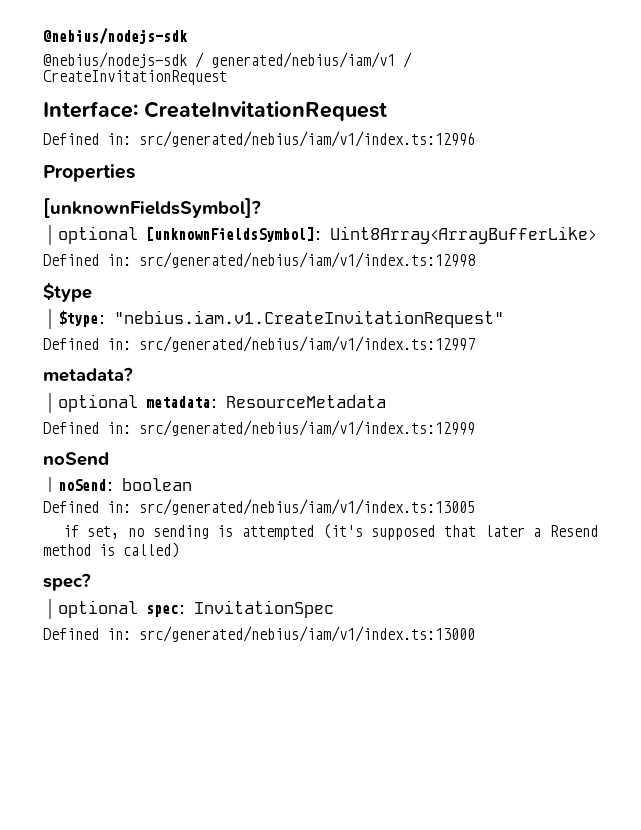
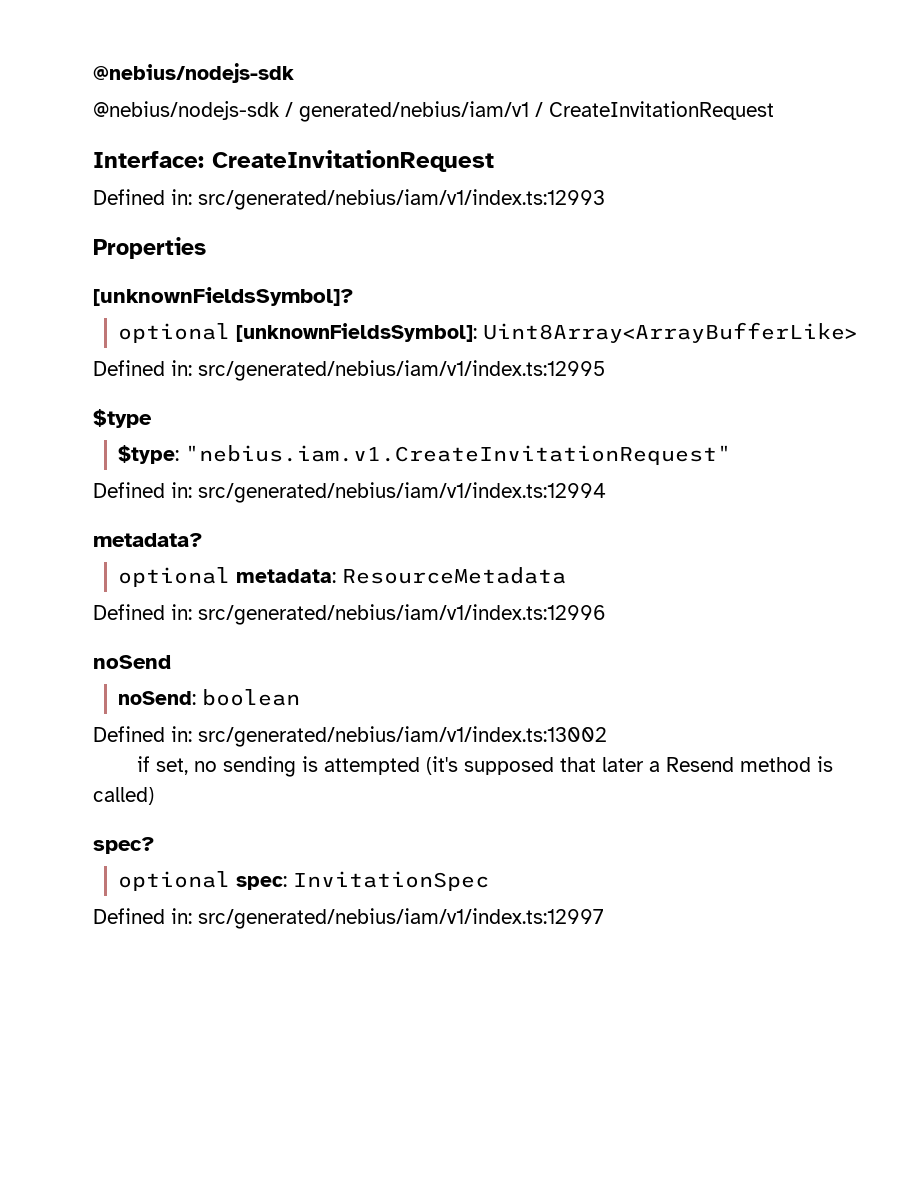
- Defined in: src/generated/nebius/iam/v1/index.ts:12996
+ Defined in: src/generated/nebius/iam/v1/index.ts:12993
- Defined in: src/generated/nebius/iam/v1/index.ts:12998
+ Defined in: src/generated/nebius/iam/v1/index.ts:12995
- Defined in: src/generated/nebius/iam/v1/index.ts:12997
+ Defined in: src/generated/nebius/iam/v1/index.ts:12994
- Defined in: src/generated/nebius/iam/v1/index.ts:12999
+ Defined in: src/generated/nebius/iam/v1/index.ts:12996
- Defined in: src/generated/nebius/iam/v1/index.ts:13005
+ Defined in: src/generated/nebius/iam/v1/index.ts:13002
- Defined in: src/generated/nebius/iam/v1/index.ts:13000
+ Defined in: src/generated/nebius/iam/v1/index.ts:12997

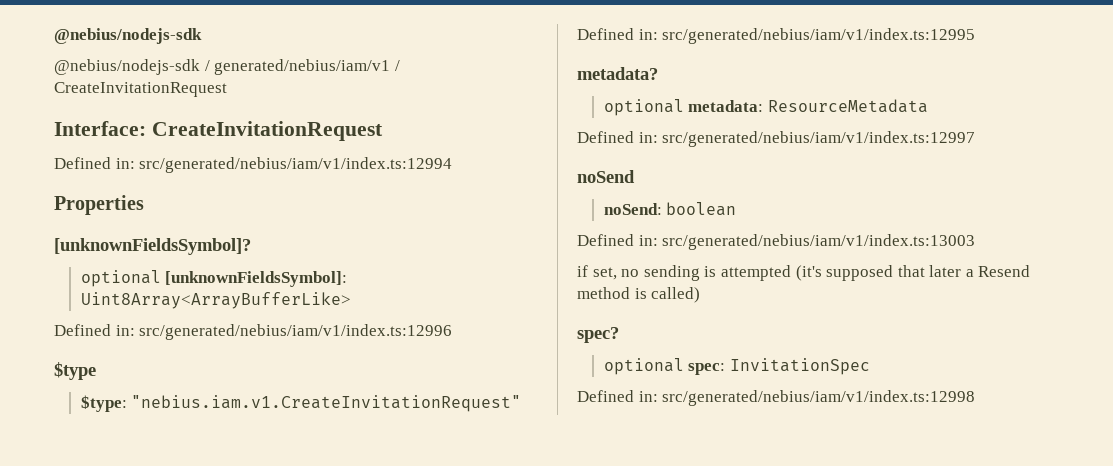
- Defined in: src/generated/nebius/iam/v1/index.ts:12993
+ Defined in: src/generated/nebius/iam/v1/index.ts:12994
- Defined in: src/generated/nebius/iam/v1/index.ts:12995
+ Defined in: src/generated/nebius/iam/v1/index.ts:12996
- Defined in: src/generated/nebius/iam/v1/index.ts:12994
+ Defined in: src/generated/nebius/iam/v1/index.ts:12995
- Defined in: src/generated/nebius/iam/v1/index.ts:12996
+ Defined in: src/generated/nebius/iam/v1/index.ts:12997
- Defined in: src/generated/nebius/iam/v1/index.ts:13002
+ Defined in: src/generated/nebius/iam/v1/index.ts:13003
- Defined in: src/generated/nebius/iam/v1/index.ts:12997
+ Defined in: src/generated/nebius/iam/v1/index.ts:12998

